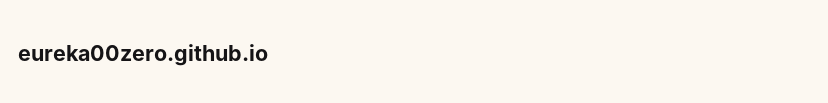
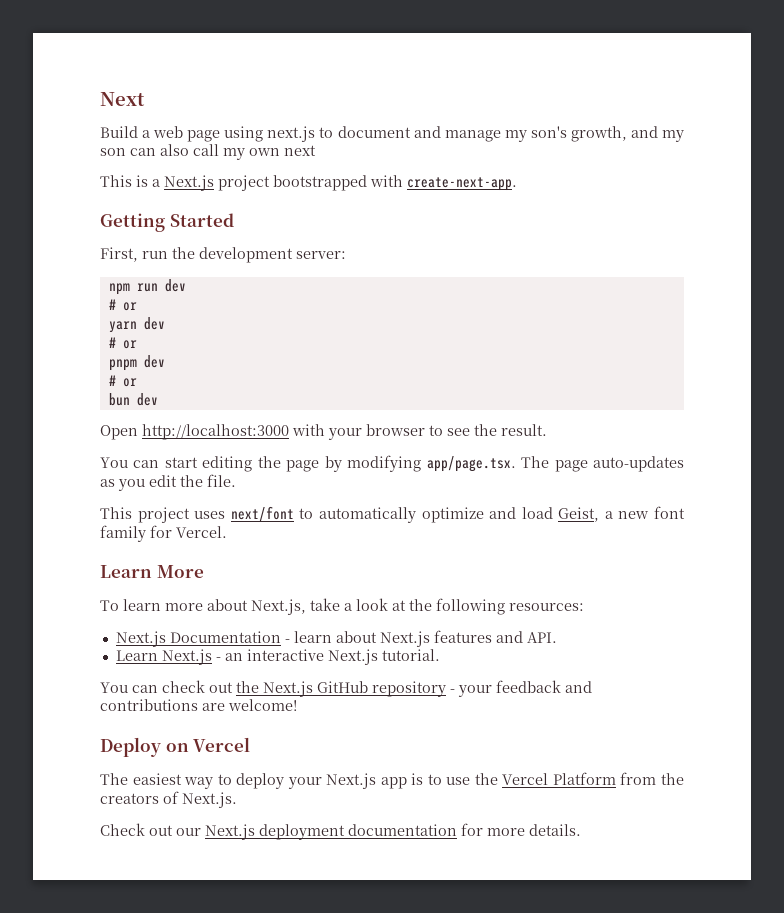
- eureka00zero.github.io
+ Next
+ Build a web page using next.js to document and manage my son's growth, and my son can also call my own next
+ This is a Next.js project bootstrapped with create-next-app.
+ Getting Started
+ First, run the development server:
+ npm run dev
+ # or
+ yarn dev
+ # or
+ pnpm dev
+ # or
+ bun dev
+ Open http://localhost:3000 with your browser to see the result.
+ You can start editing the page by modifying app/page.tsx. The page auto-updates as you edit the file.
+ This project uses next/font to automatically optimize and load Geist, a new font family for Vercel.
+ Learn More
+ To learn more about Next.js, take a look at the following resources:
+ Next.js Documentation - learn about Next.js features and API.
+ Learn Next.js - an interactive Next.js tutorial.
+ You can check out the Next.js GitHub repository - your feedback and contributions are welcome!
+ Deploy on Vercel
+ The easiest way to deploy your Next.js app is to use the Vercel Platform from the creators of Next.js.
+ Check out our Next.js deployment documentation for more details.

